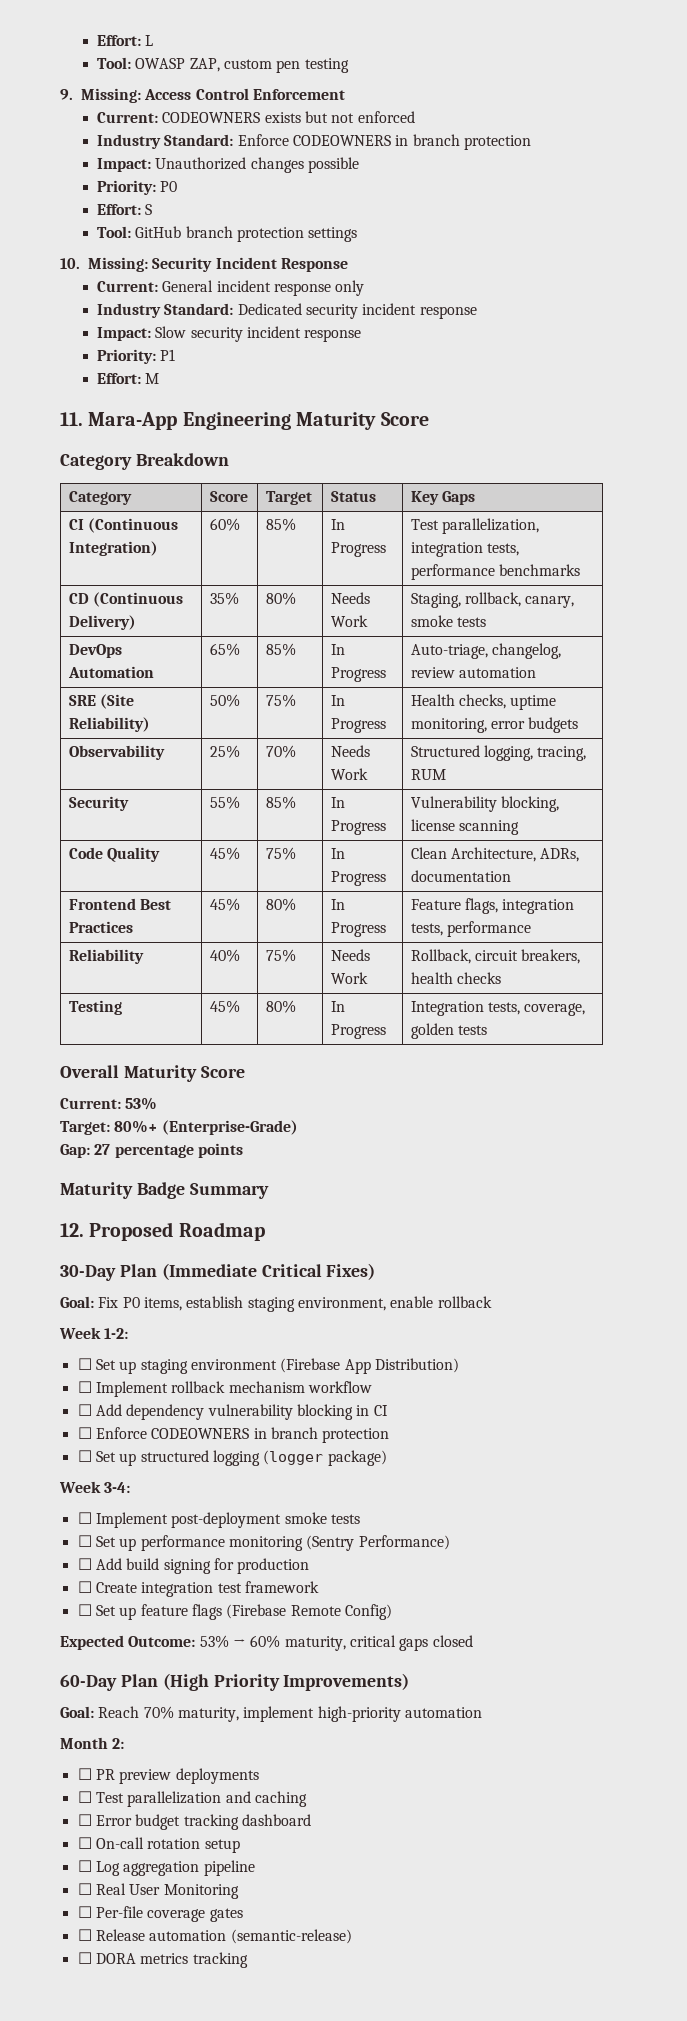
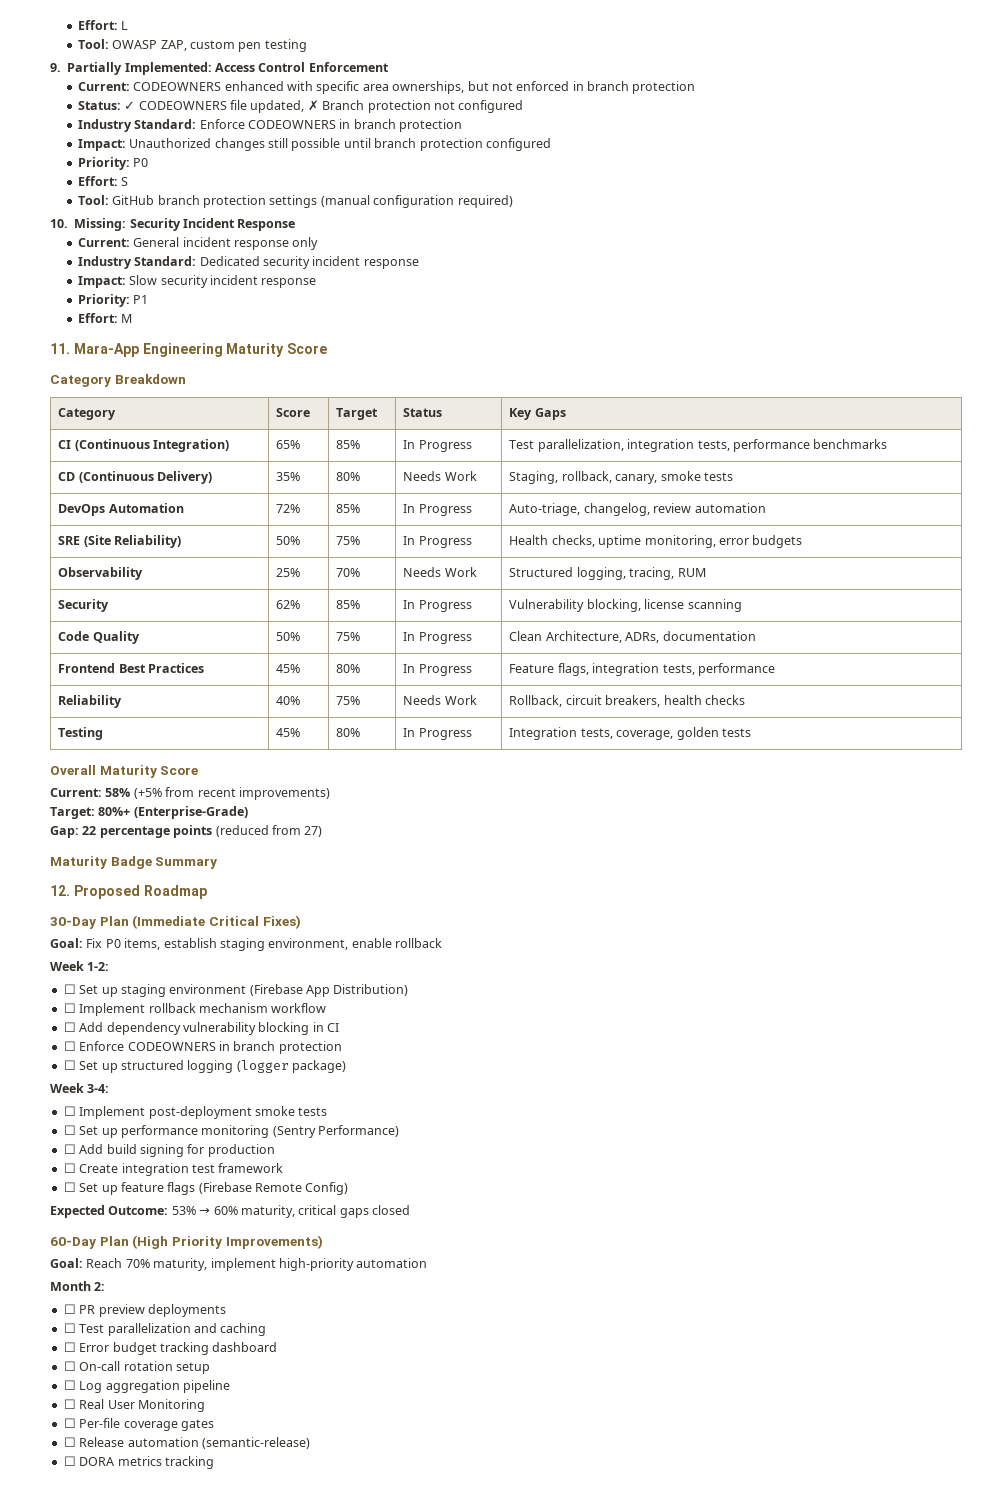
- 9. Missing: Access Control Enforcement
+ 9. Partially Implemented: Access Control Enforcement
- Current: CODEOWNERS exists but not enforced
+ Current: CODEOWNERS enhanced with specific area ownerships, but not enforced in branch protection
+ Status: ✓ CODEOWNERS file updated, ✗ Branch protection not configured
- Impact: Unauthorized changes possible
+ Impact: Unauthorized changes still possible until branch protection configured
- Tool: GitHub branch protection settings
+ Tool: GitHub branch protection settings (manual configuration required)
- CI (Continuous Integration) | 60% | 85% | In Progress | Test parallelization, integration tests, performance benchmarks
+ CI (Continuous Integration) | 65% | 85% | In Progress | Test parallelization, integration tests, performance benchmarks
- DevOps Automation | 65% | 85% | In Progress | Auto-triage, changelog, review automation
+ DevOps Automation | 72% | 85% | In Progress | Auto-triage, changelog, review automation
- Security | 55% | 85% | In Progress | Vulnerability blocking, license scanning
+ Security | 62% | 85% | In Progress | Vulnerability blocking, license scanning
- Code Quality | 45% | 75% | In Progress | Clean Architecture, ADRs, documentation
+ Code Quality | 50% | 75% | In Progress | Clean Architecture, ADRs, documentation
- Current: 53%
+ Current: 58% (+5% from recent improvements)
- Gap: 27 percentage points
+ Gap: 22 percentage points (reduced from 27)

